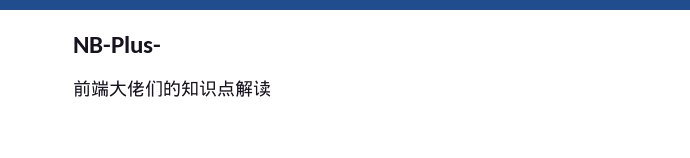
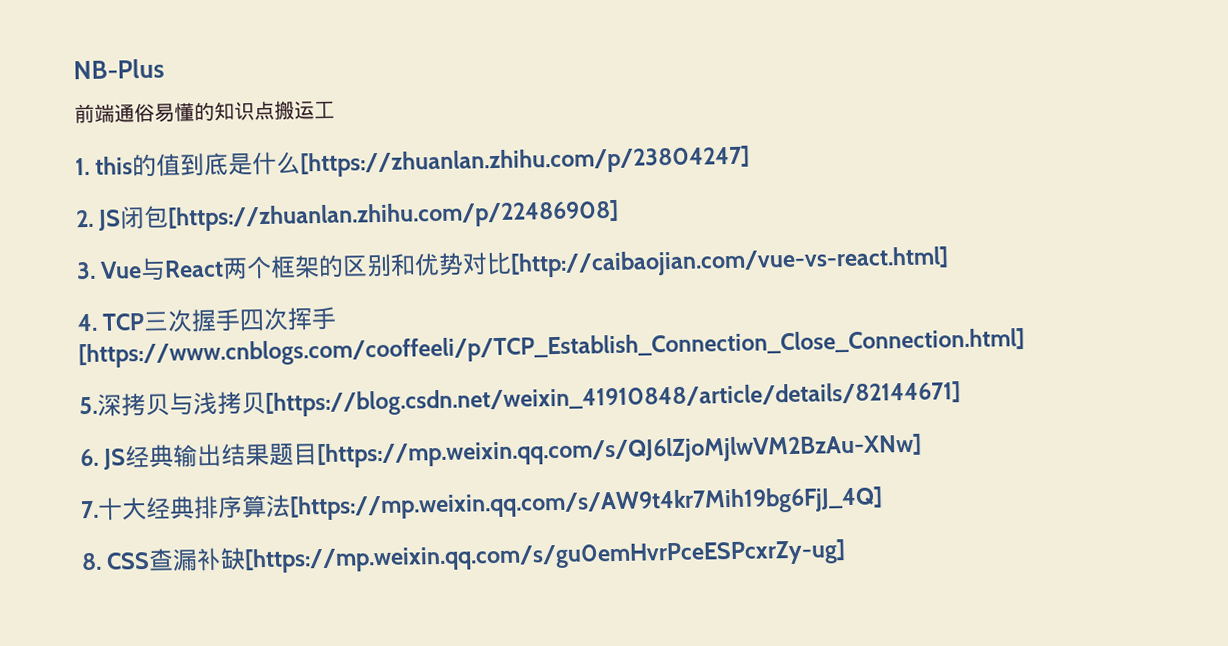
- NB-Plus-
+ NB-Plus
- 前端大佬们的知识点解读
+ 前端通俗易懂的知识点搬运工
+ 1. this的值到底是什么[https://zhuanlan.zhihu.com/p/23804247]
+ 2. JS闭包[https://zhuanlan.zhihu.com/p/22486908]
+ 3. Vue与React两个框架的区别和优势对比[http://caibaojian.com/vue-vs-react.html]
+ 4. TCP三次握手四次挥手[https://www.cnblogs.com/cooffeeli/p/TCP_Establish_Connection_Close_Connection.html]
+ 5.深拷贝与浅拷贝[https://blog.csdn.net/weixin_41910848/article/details/82144671]
+ 6. JS经典输出结果题目[https://mp.weixin.qq.com/s/QJ6lZjoMjlwVM2BzAu-XNw]
+ 7.十大经典排序算法[https://mp.weixin.qq.com/s/AW9t4kr7Mih19bg6FjJ_4Q]
+ 8. CSS查漏补缺[https://mp.weixin.qq.com/s/gu0emHvrPceESPcxrZy-ug]

